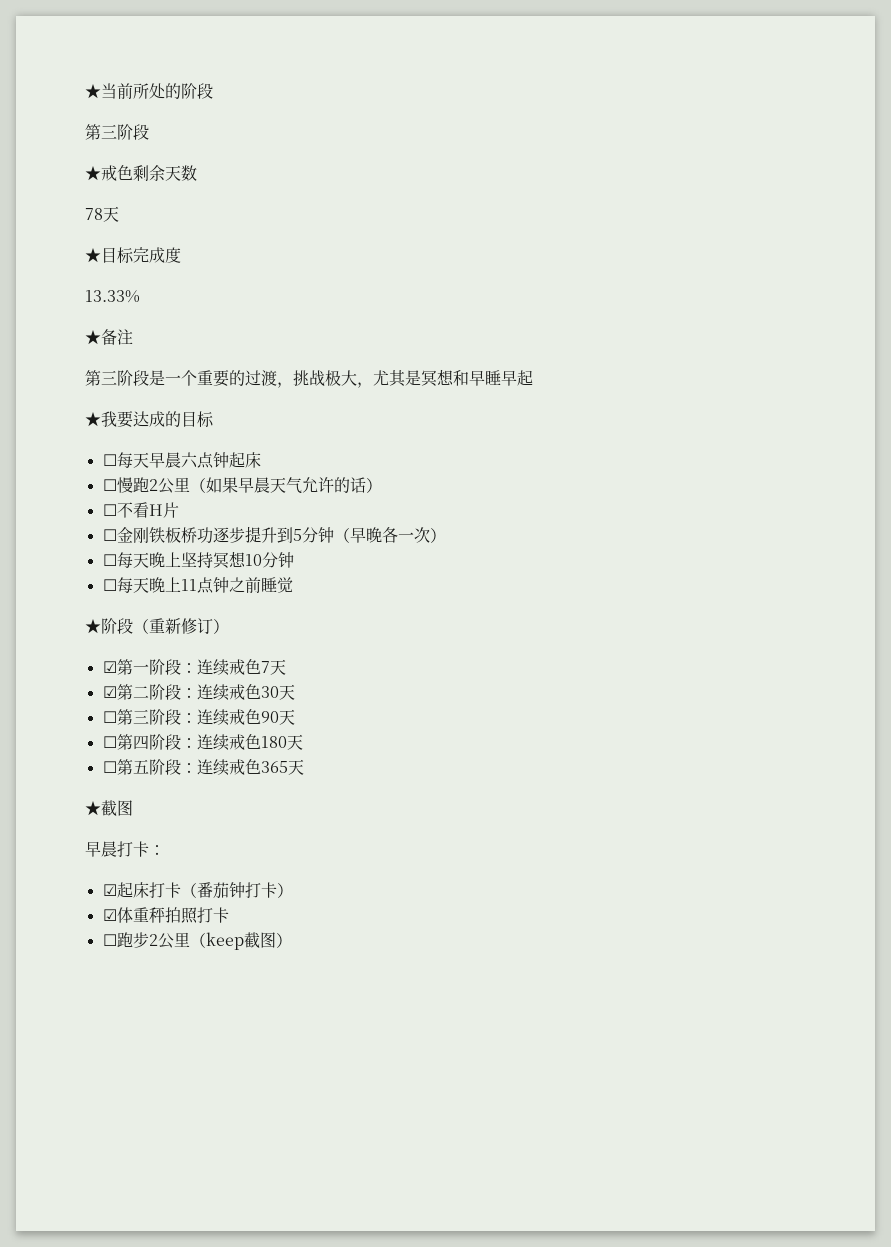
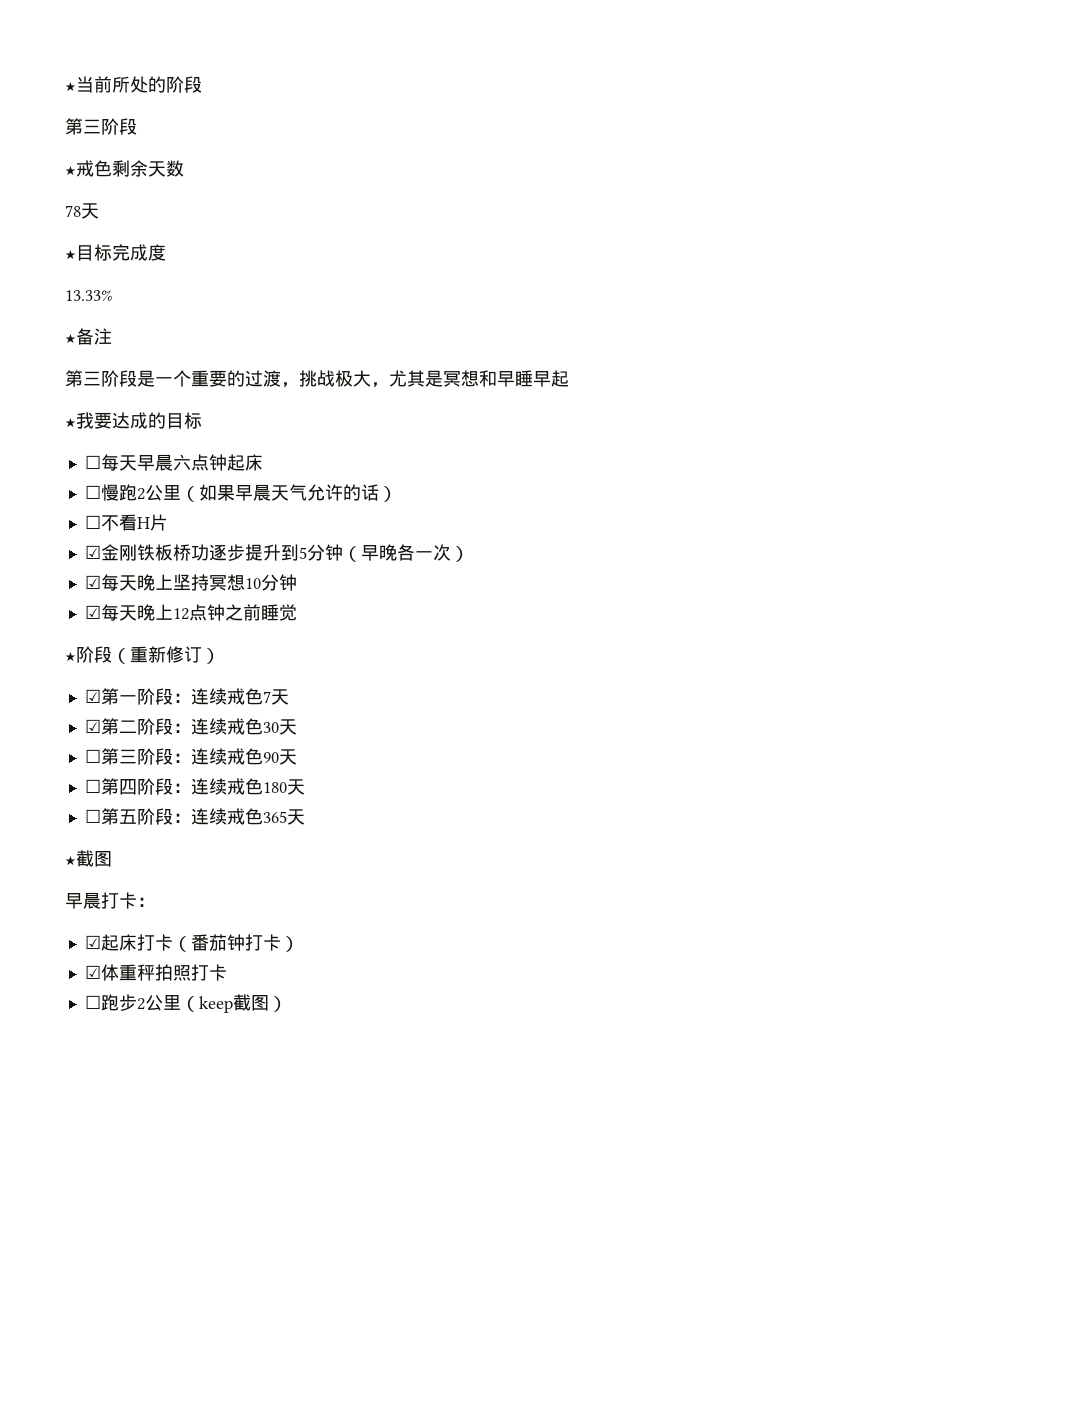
- ☐金刚铁板桥功逐步提升到5分钟（早晚各一次）
+ ☑金刚铁板桥功逐步提升到5分钟（早晚各一次）
- ☐每天晚上坚持冥想10分钟
+ ☑每天晚上坚持冥想10分钟
- ☐每天晚上11点钟之前睡觉
+ ☑每天晚上12点钟之前睡觉

